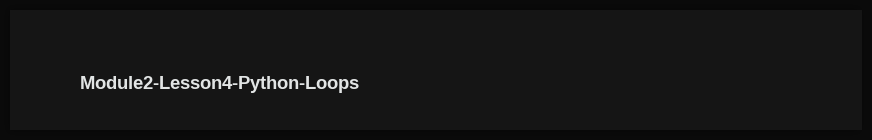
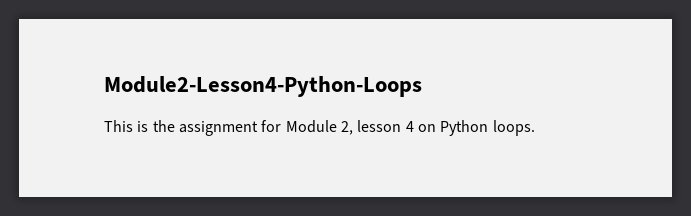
+ This is the assignment for Module 2, lesson 4 on Python loops.

